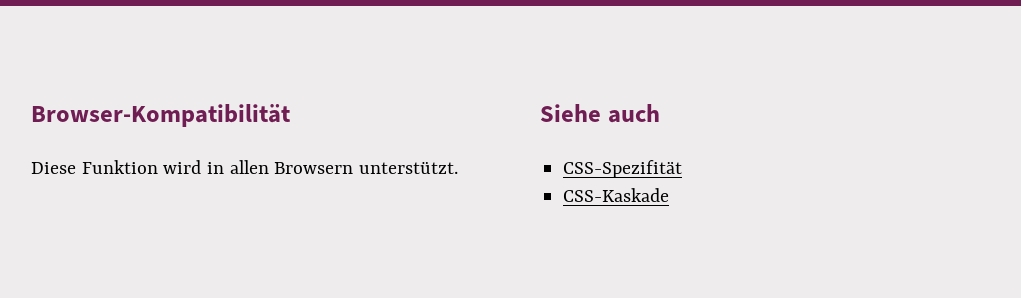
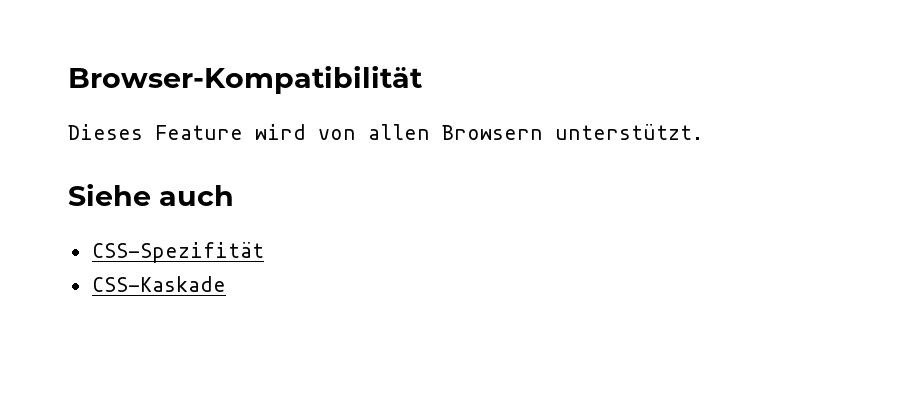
- Diese Funktion wird in allen Browsern unterstützt.
+ Dieses Feature wird von allen Browsern unterstützt.

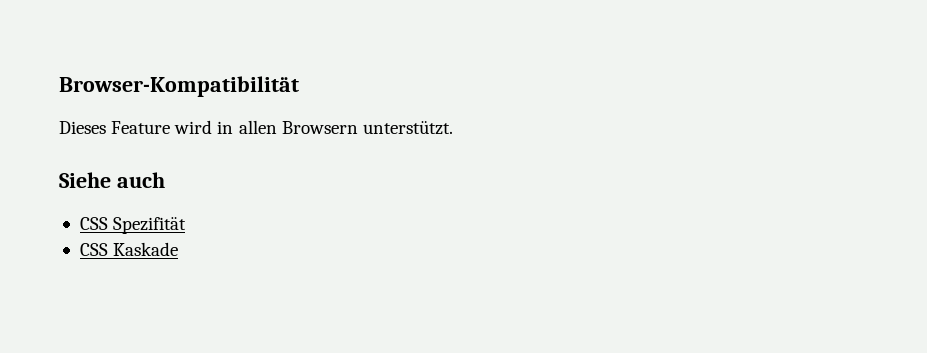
- Dieses Feature wird von allen Browsern unterstützt.
+ Dieses Feature wird in allen Browsern unterstützt.
- CSS-Spezifität
- CSS-Kaskade
+ CSS Spezifität
+ CSS Kaskade

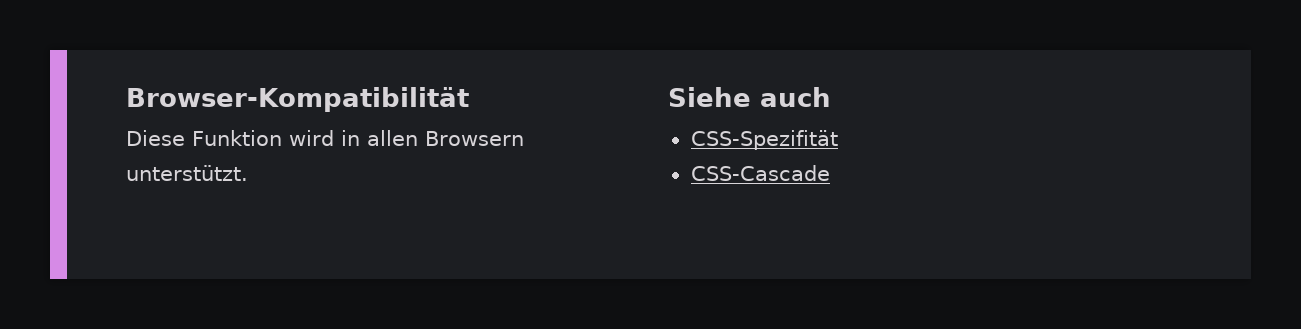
- Dieses Feature wird in allen Browsern unterstützt.
+ Diese Funktion wird in allen Browsern unterstützt.
- CSS Spezifität
- CSS Kaskade
+ CSS-Spezifität
+ CSS-Cascade

